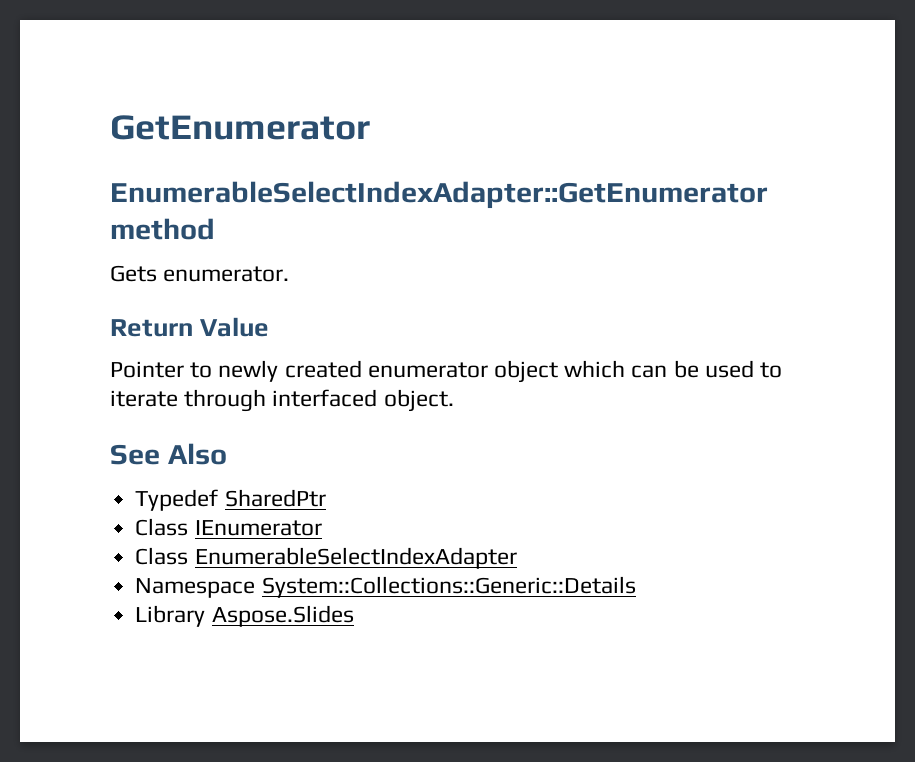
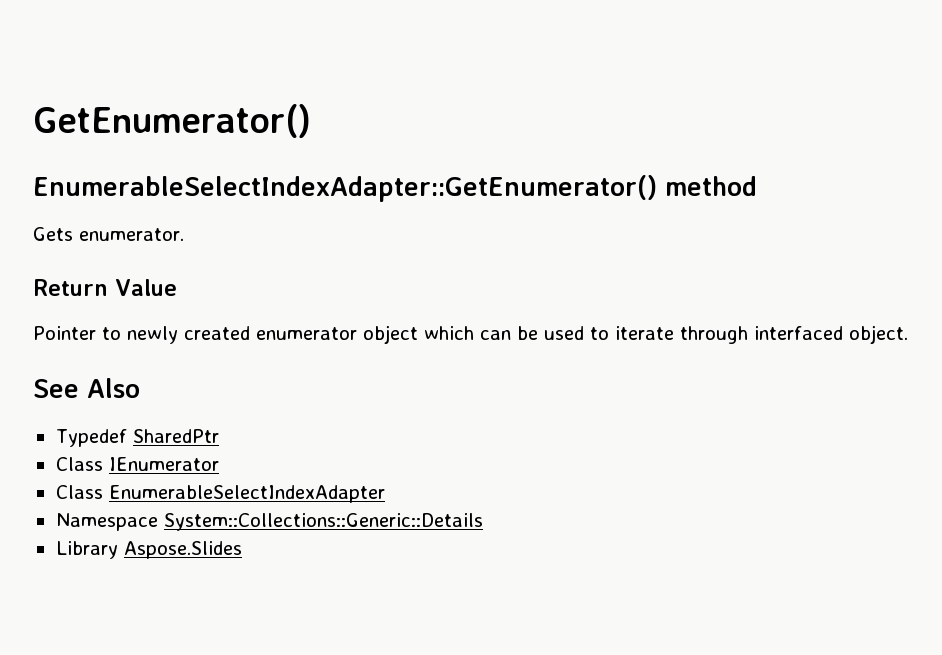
- GetEnumerator
- EnumerableSelectIndexAdapter::GetEnumerator method
+ GetEnumerator()
+ EnumerableSelectIndexAdapter::GetEnumerator() method

